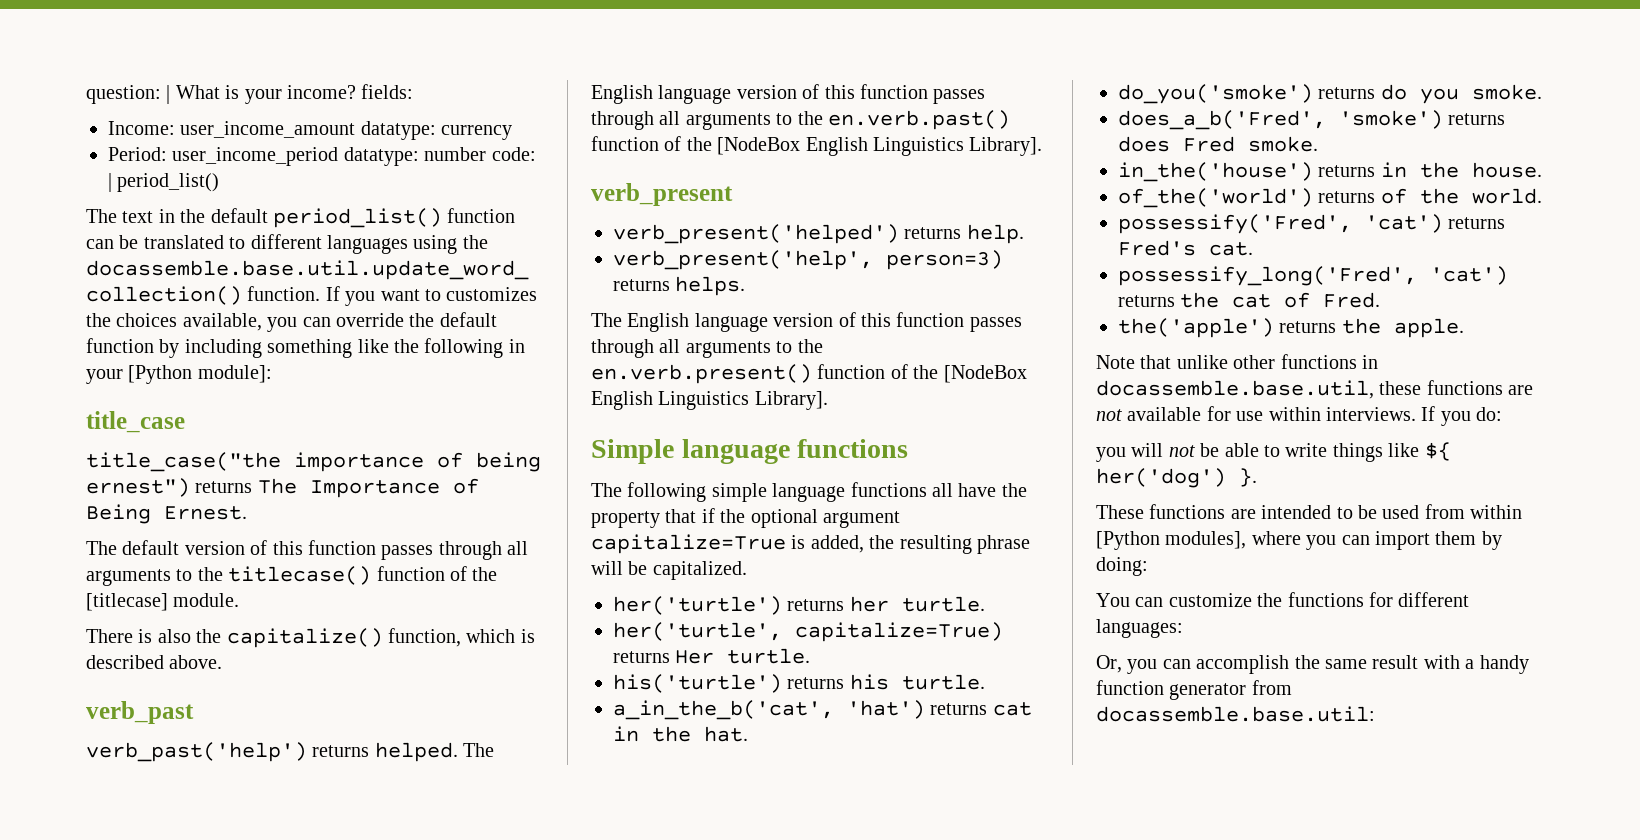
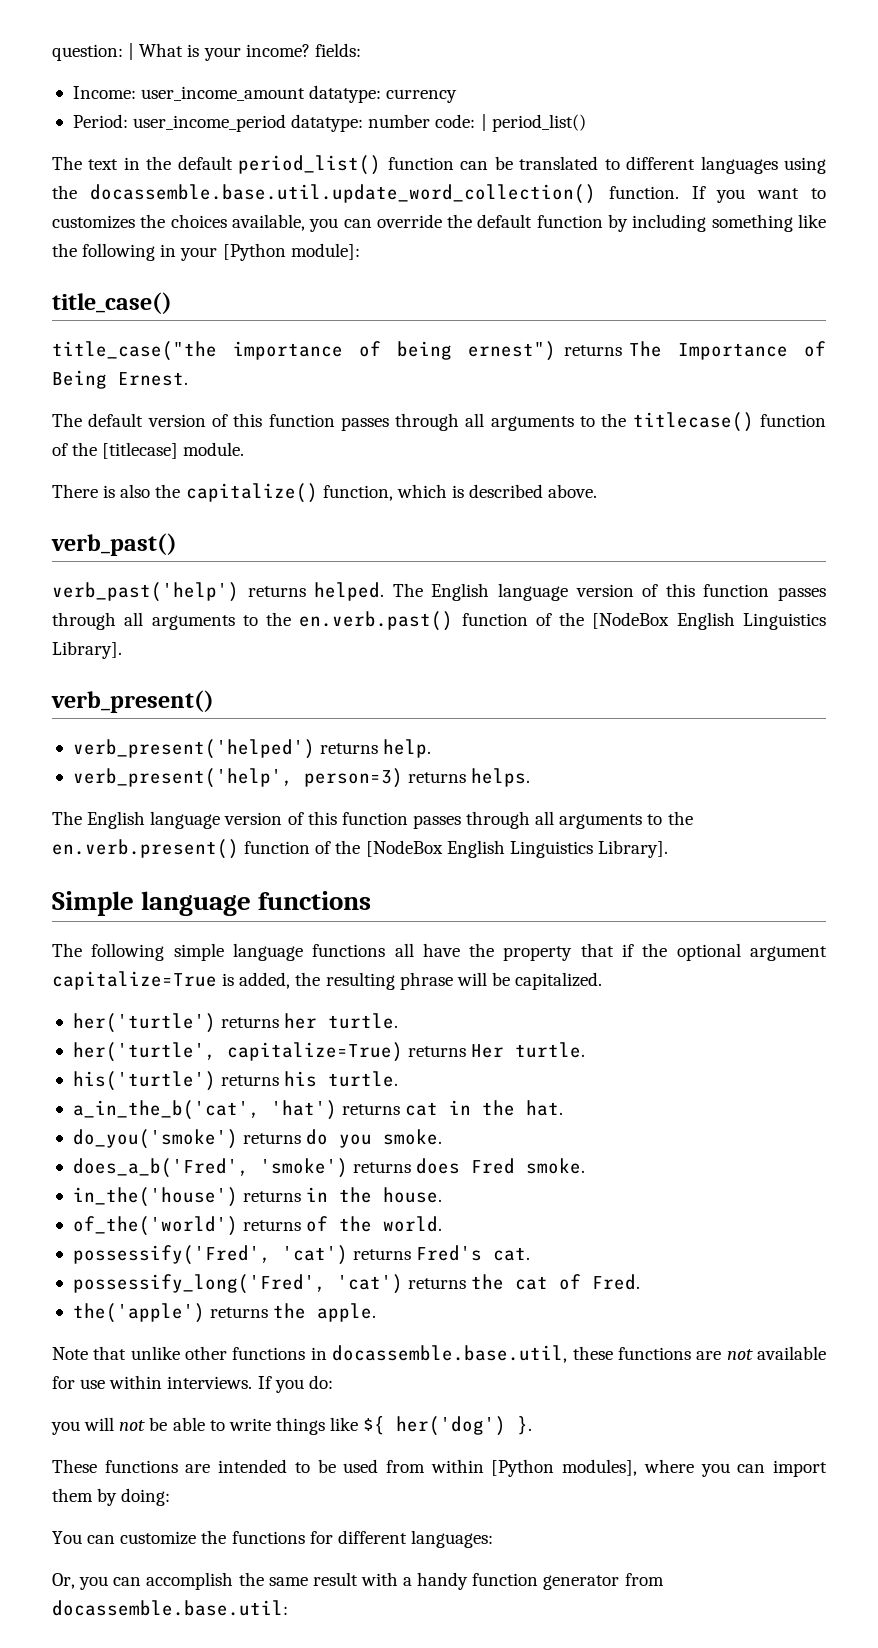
- title_case
+ title_case()
- verb_past
+ verb_past()
- verb_present
+ verb_present()

